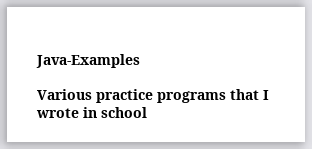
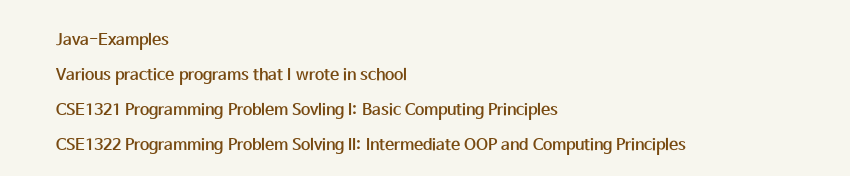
+ CSE1321 Programming Problem Sovling I: Basic Computing Principles
+ CSE1322 Programming Problem Solving II: Intermediate OOP and Computing Principles

